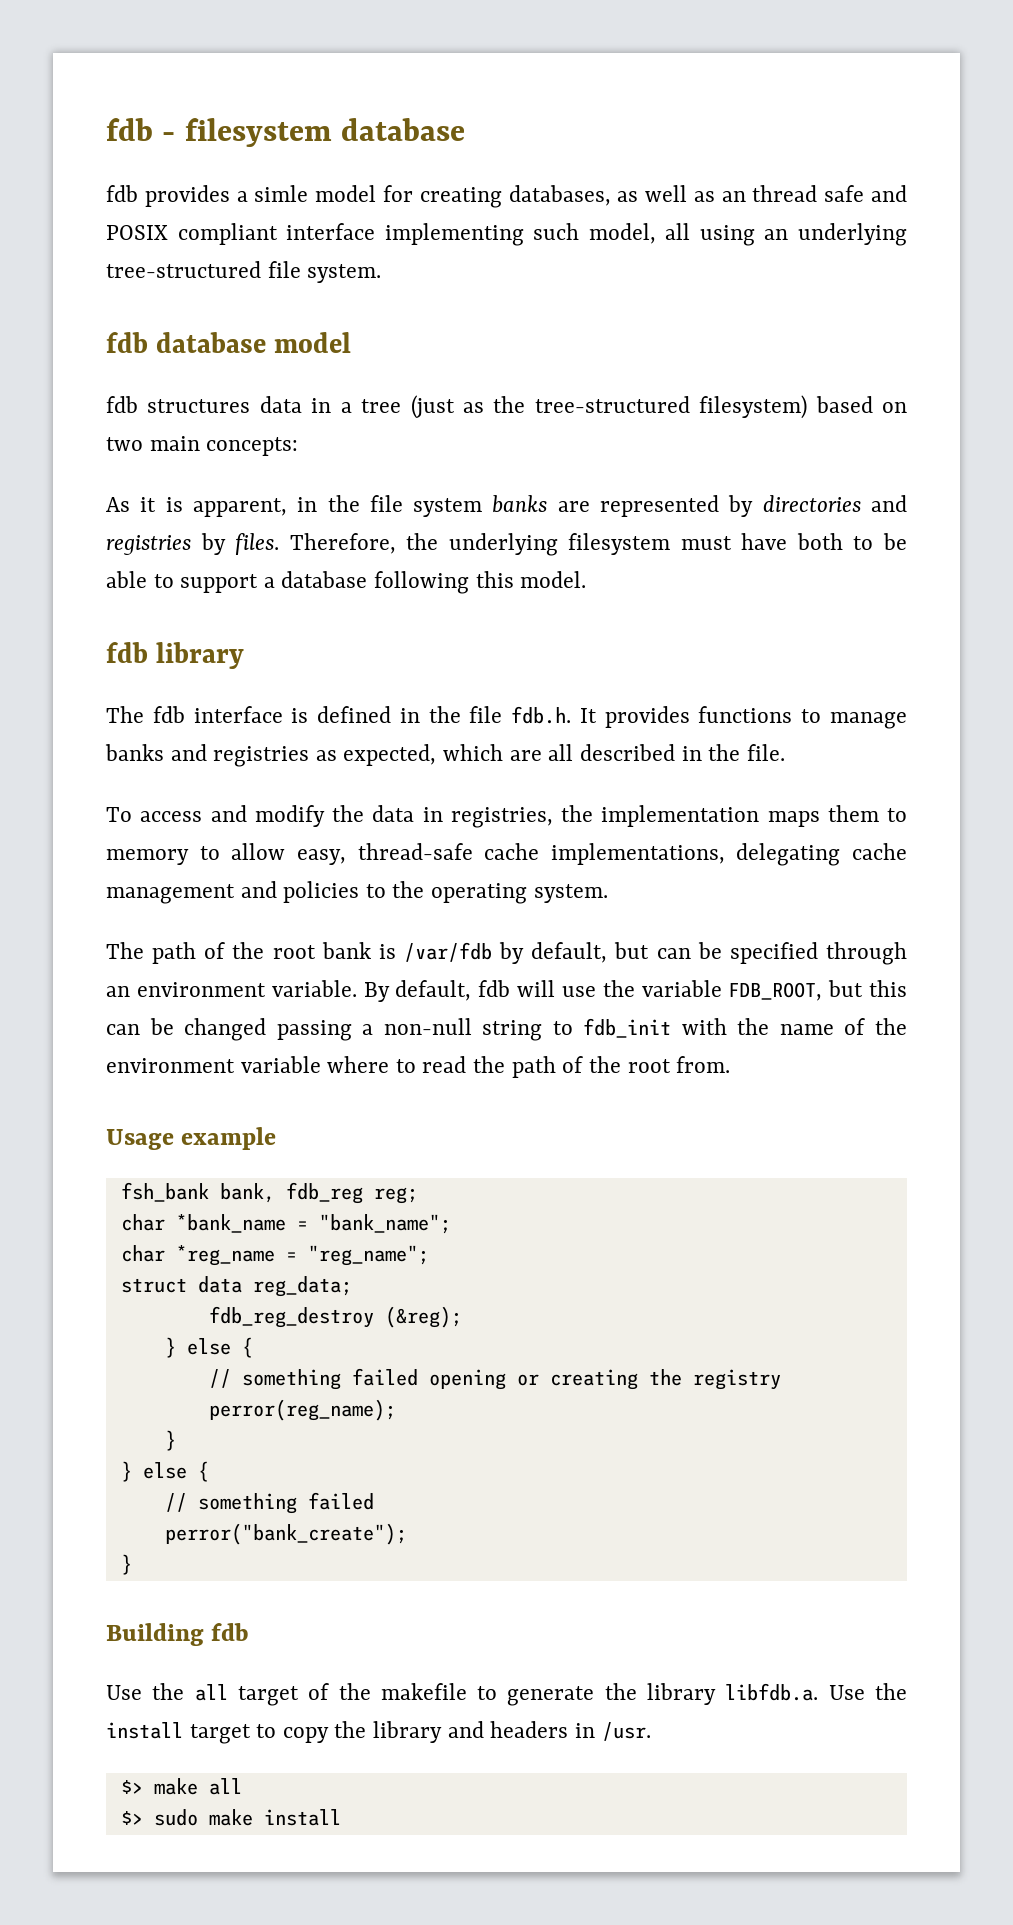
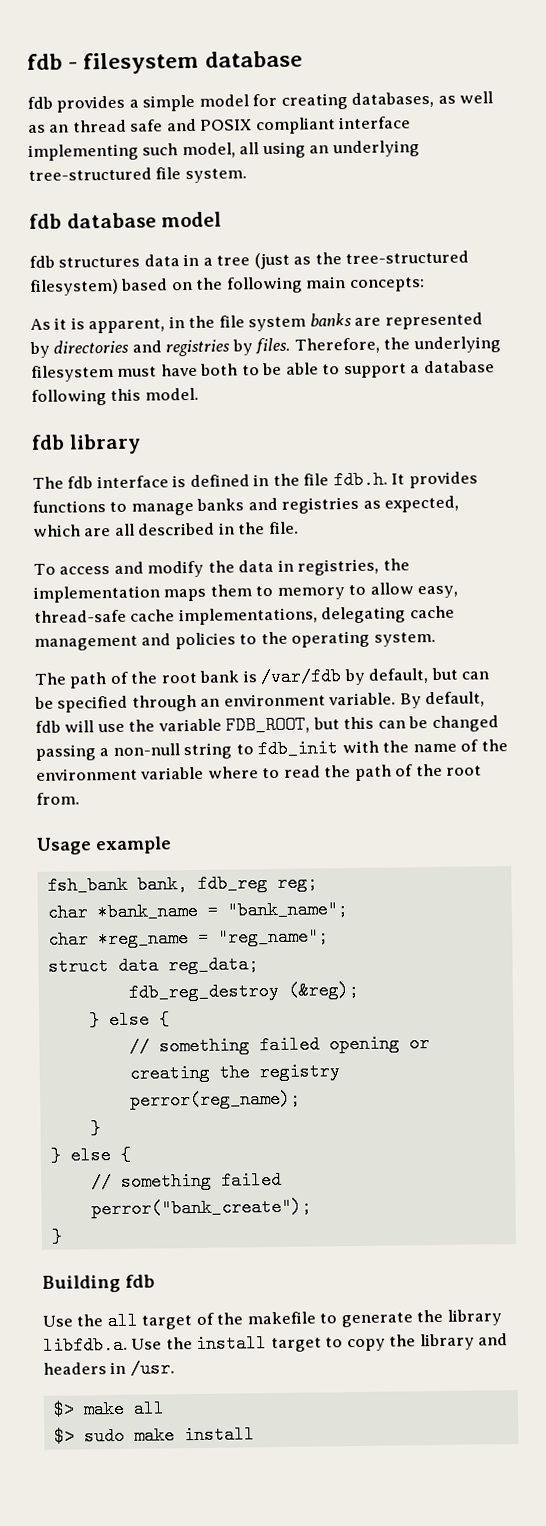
- fdb provides a simle model for creating databases, as well as an thread safe and POSIX compliant interface implementing such model, all using an underlying tree-structured file system.
+ fdb provides a simple model for creating databases, as well as an thread safe and POSIX compliant interface implementing such model, all using an underlying tree-structured file system.
- fdb structures data in a tree (just as the tree-structured filesystem) based on two main concepts:
+ fdb structures data in a tree (just as the tree-structured filesystem) based on the following main concepts:

